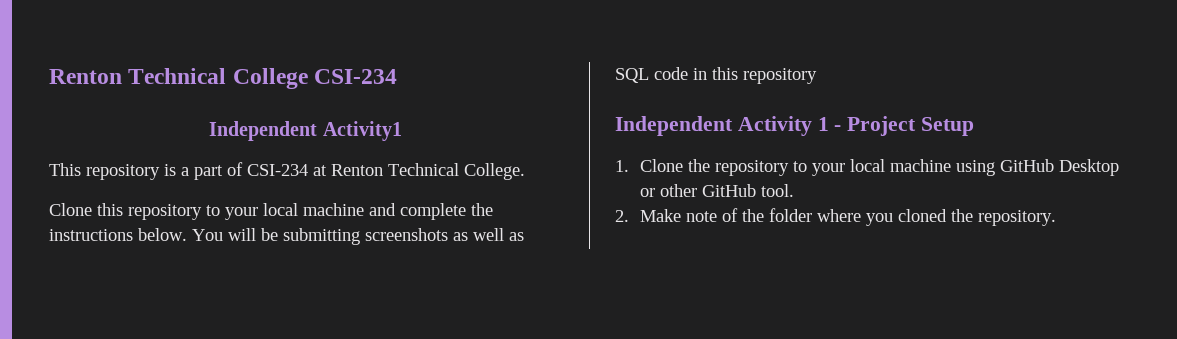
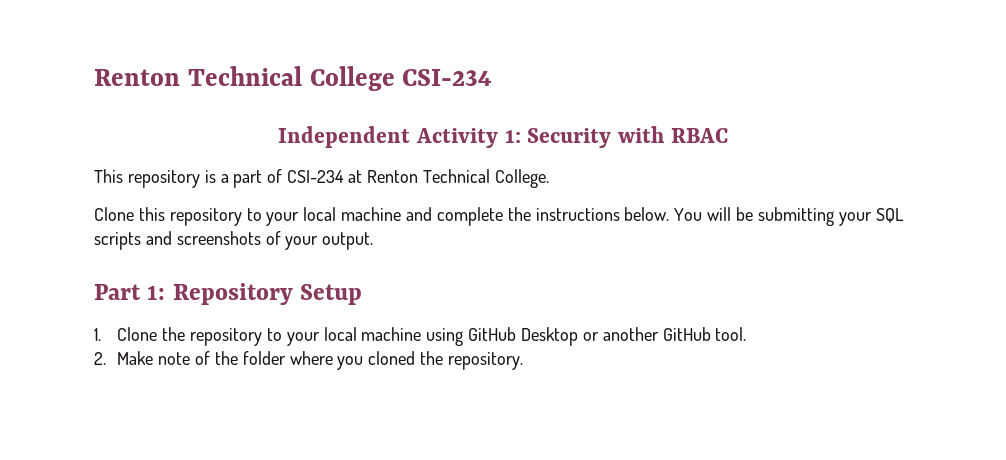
- Independent Activity1
+ Independent Activity 1: Security with RBAC
- You will be submitting screenshots as well as SQL code in this repository
- Independent Activity 1 - Project Setup
+ You will be submitting your SQL scripts and screenshots of your output.
+ Part 1: Repository Setup
- 1. Clone the repository to your local machine using GitHub Desktop or other GitHub tool.
+ 1. Clone the repository to your local machine using GitHub Desktop or another GitHub tool.

